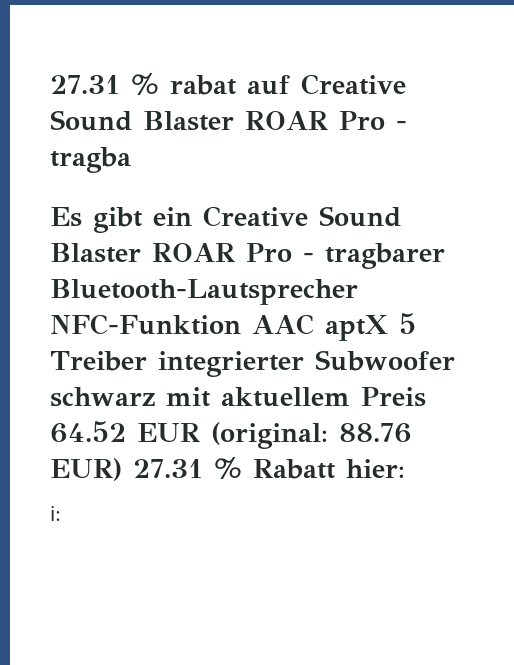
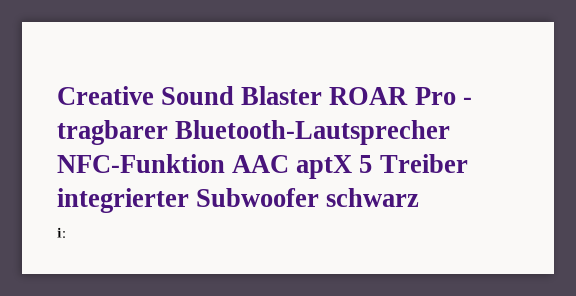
- 27.31 % rabat auf Creative Sound Blaster ROAR Pro - tragba
- Es gibt ein Creative Sound Blaster ROAR Pro - tragbarer Bluetooth-Lautsprecher NFC-Funktion AAC aptX 5 Treiber integrierter Subwoofer schwarz mit aktuellem Preis 64.52 EUR (original: 88.76 EUR) 27.31 % Rabatt hier:
+ Creative Sound Blaster ROAR Pro - tragbarer Bluetooth-Lautsprecher NFC-Funktion AAC aptX 5 Treiber integrierter Subwoofer schwarz

